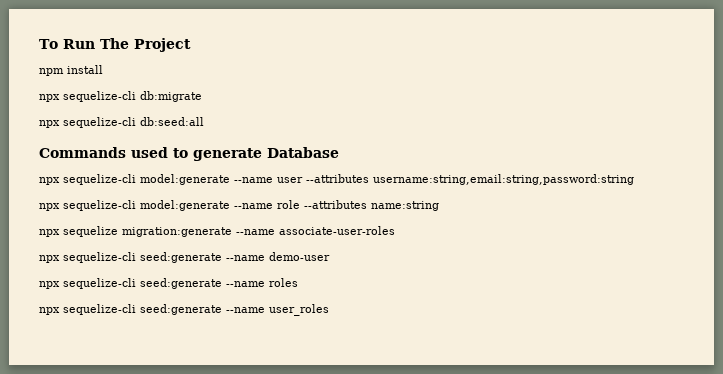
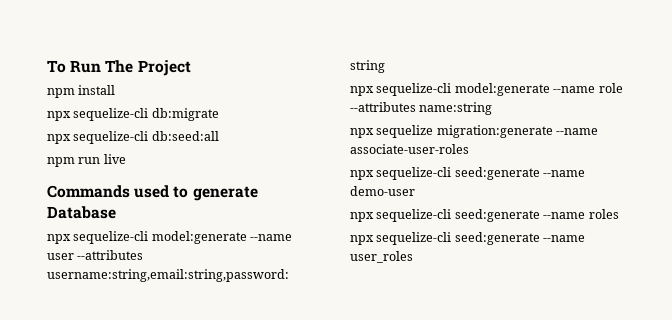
+ npm run live

